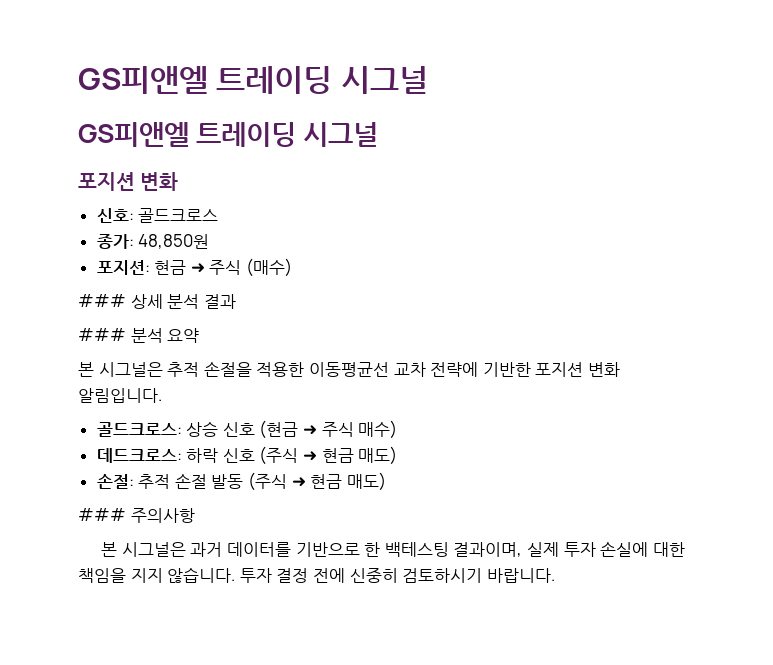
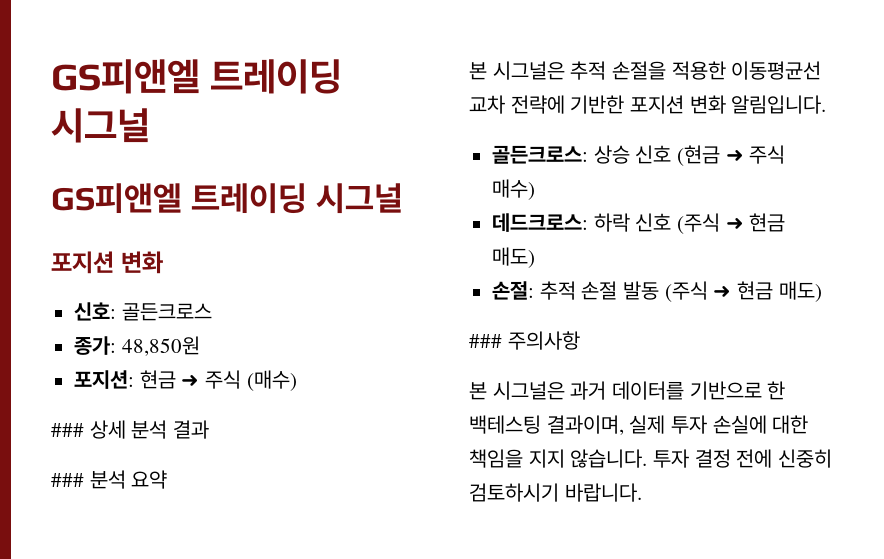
- 신호: 골드크로스
+ 신호: 골든크로스
- 골드크로스: 상승 신호 (현금 ➜ 주식 매수)
+ 골든크로스: 상승 신호 (현금 ➜ 주식 매수)

